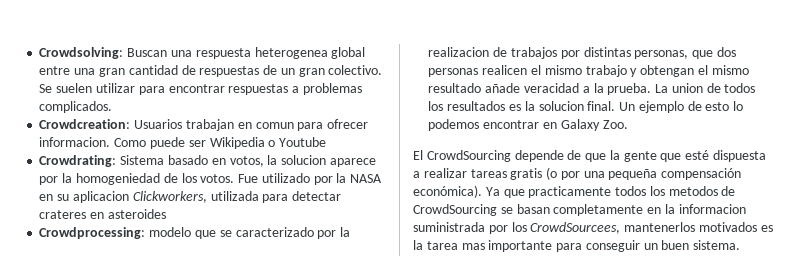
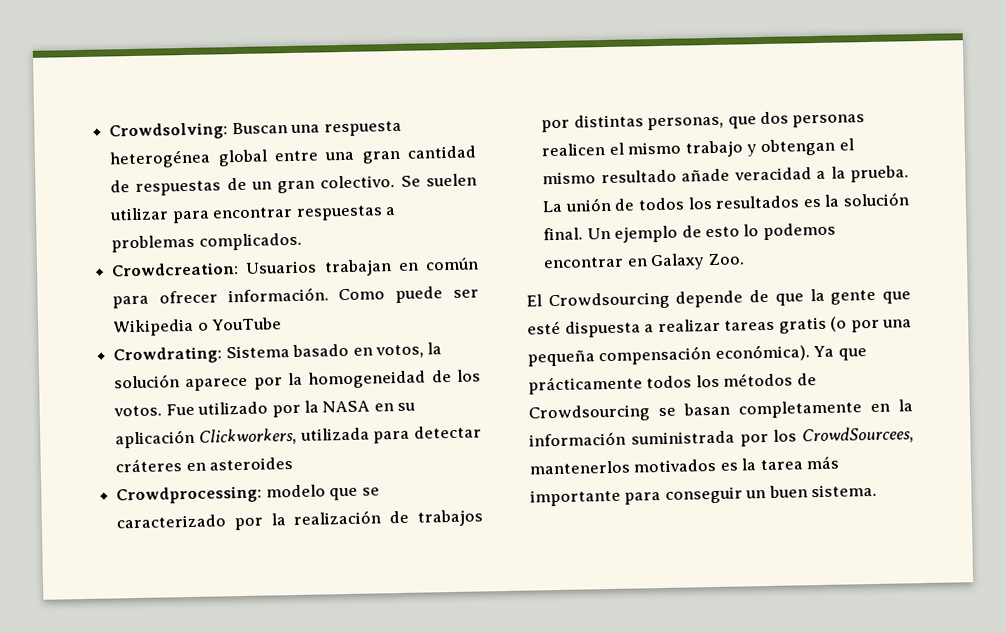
- Crowdsolving: Buscan una respuesta heterogenea global entre una gran cantidad de respuestas de un gran colectivo.
+ Crowdsolving: Buscan una respuesta heterogénea global entre una gran cantidad de respuestas de un gran colectivo.
- Crowdcreation: Usuarios trabajan en comun para ofrecer informacion.
+ Crowdcreation: Usuarios trabajan en común para ofrecer información.
- Como puede ser Wikipedia o Youtube
+ Como puede ser Wikipedia o YouTube
- Crowdrating: Sistema basado en votos, la solucion aparece por la homogeniedad de los votos.
+ Crowdrating: Sistema basado en votos, la solución aparece por la homogeneidad de los votos.
- Fue utilizado por la NASA en su aplicacion Clickworkers, utilizada para detectar crateres en asteroides
+ Fue utilizado por la NASA en su aplicación Clickworkers, utilizada para detectar cráteres en asteroides
- Crowdprocessing: modelo que se caracterizado por la realizacion de trabajos por distintas personas, que dos personas realicen el mismo trabajo y obtengan el mismo resultado añade veracidad a la prueba.
+ Crowdprocessing: modelo que se caracterizado por la realización de trabajos por distintas personas, que dos personas realicen el mismo trabajo y obtengan el mismo resultado añade veracidad a la prueba.
- La union de todos los resultados es la solucion final.
+ La unión de todos los resultados es la solución final.
- El CrowdSourcing depende de que la gente que esté dispuesta a realizar tareas gratis (o por una pequeña compensación económica).
+ El Crowdsourcing depende de que la gente que esté dispuesta a realizar tareas gratis (o por una pequeña compensación económica).
- Ya que practicamente todos los metodos de CrowdSourcing se basan completamente en la informacion suministrada por los CrowdSourcees, mantenerlos motivados es la tarea mas importante para conseguir un buen sistema.
+ Ya que prácticamente todos los métodos de Crowdsourcing se basan completamente en la información suministrada por los CrowdSourcees, mantenerlos motivados es la tarea más importante para conseguir un buen sistema.

